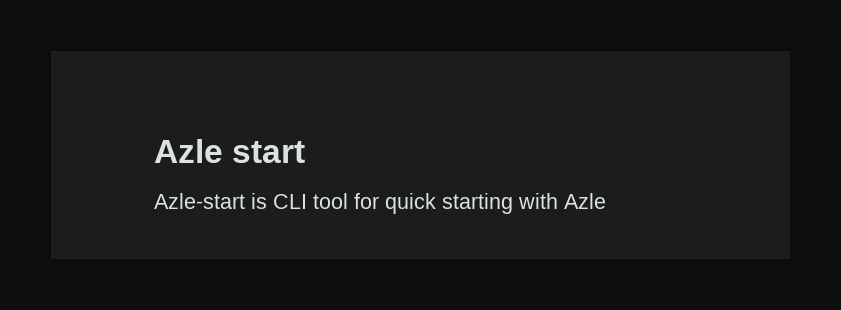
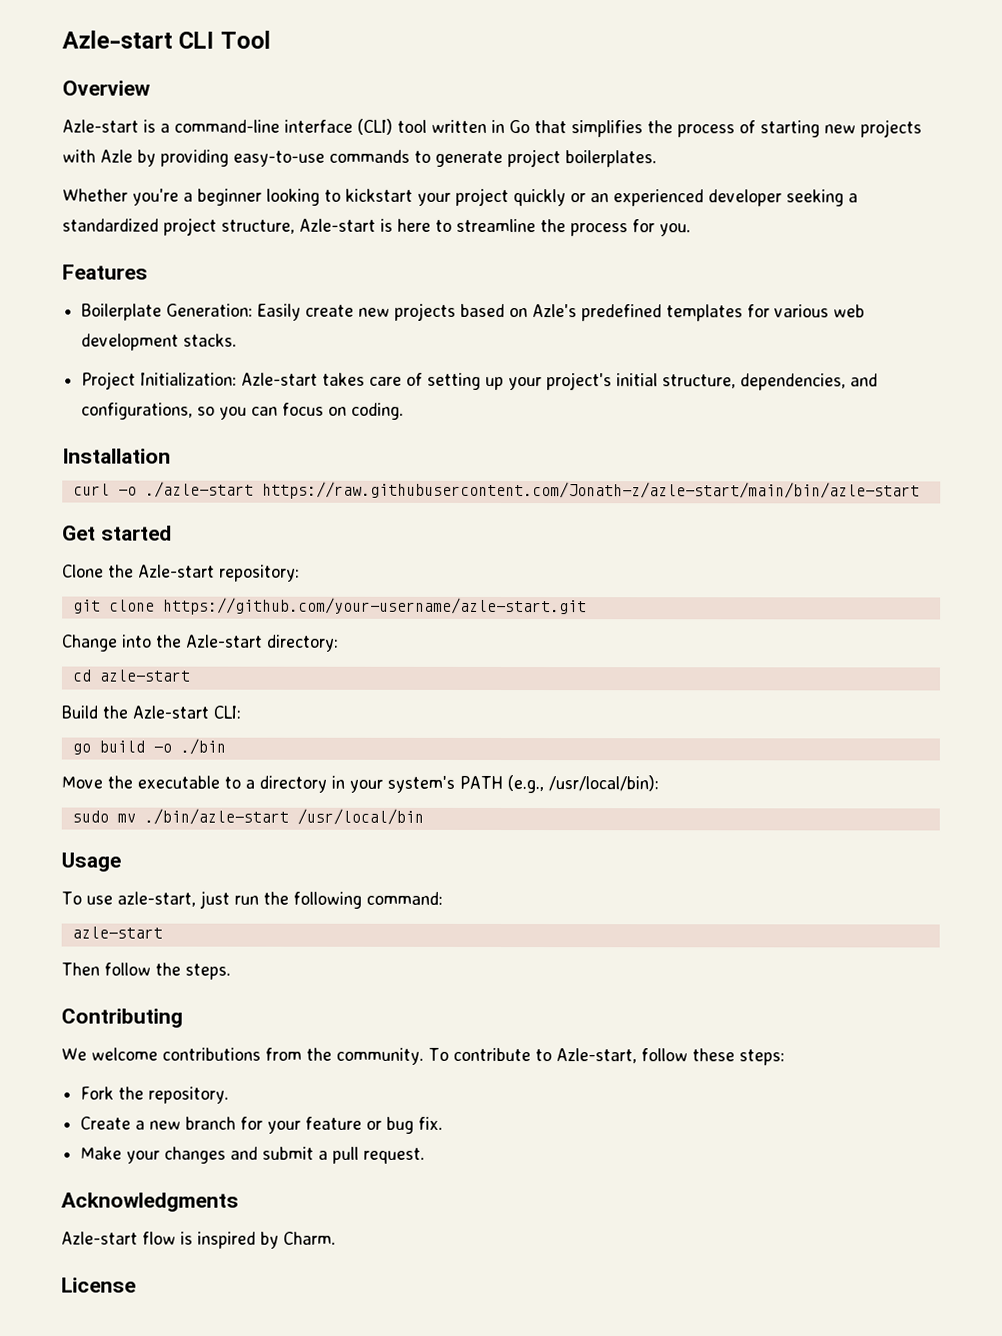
- Azle start
- Azle-start is CLI tool for quick starting with Azle
+ Azle-start CLI Tool
+ Overview
+ Azle-start is a command-line interface (CLI) tool written in Go that simplifies the process of starting new projects with Azle by providing easy-to-use commands to generate project boilerplates.
+ Whether you're a beginner looking to kickstart your project quickly or an experienced developer seeking a standardized project structure, Azle-start is here to streamline the process for you.
+ Features
+ Boilerplate Generation: Easily create new projects based on Azle's predefined templates for various web development stacks.
+ Project Initialization: Azle-start takes care of setting up your project's initial structure, dependencies, and configurations, so you can focus on coding.
+ Installation
+ curl -o ./azle-start https://raw.githubusercontent.com/Jonath-z/azle-start/main/bin/azle-start
+ Get started
+ Clone the Azle-start repository:
+ git clone https://github.com/your-username/azle-start.git
+ Change into the Azle-start directory:
+ cd azle-start
+ Build the Azle-start CLI:
+ go build -o ./bin
+ Move the executable to a directory in your system's PATH (e.g., /usr/local/bin):
+ sudo mv ./bin/azle-start /usr/local/bin
+ Usage
+ To use azle-start, just run the following command:
+ azle-start
+ Then follow the steps.
+ Contributing
+ We welcome contributions from the community. To contribute to Azle-start, follow these steps:
+ Fork the repository.
+ Create a new branch for your feature or bug fix.
+ Make your changes and submit a pull request.
+ Acknowledgments
+ Azle-start flow is inspired by Charm.
+ License

